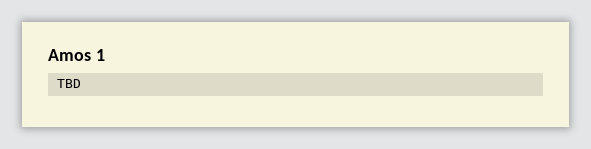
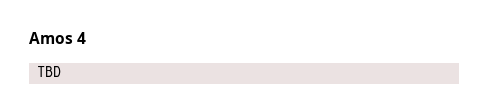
- Amos 1
+ Amos 4

